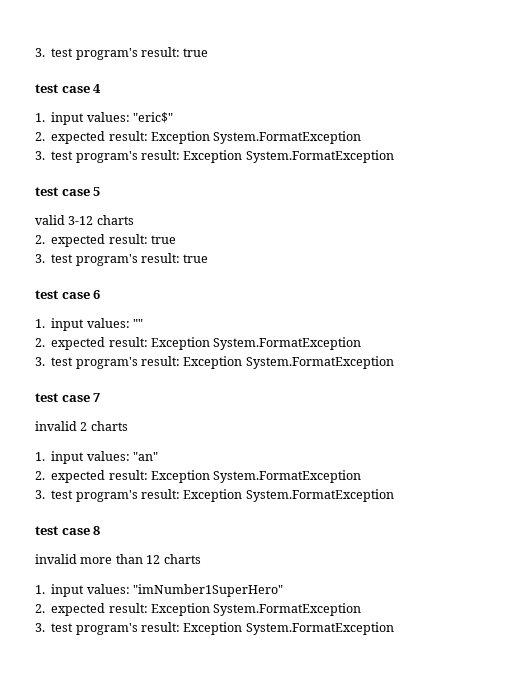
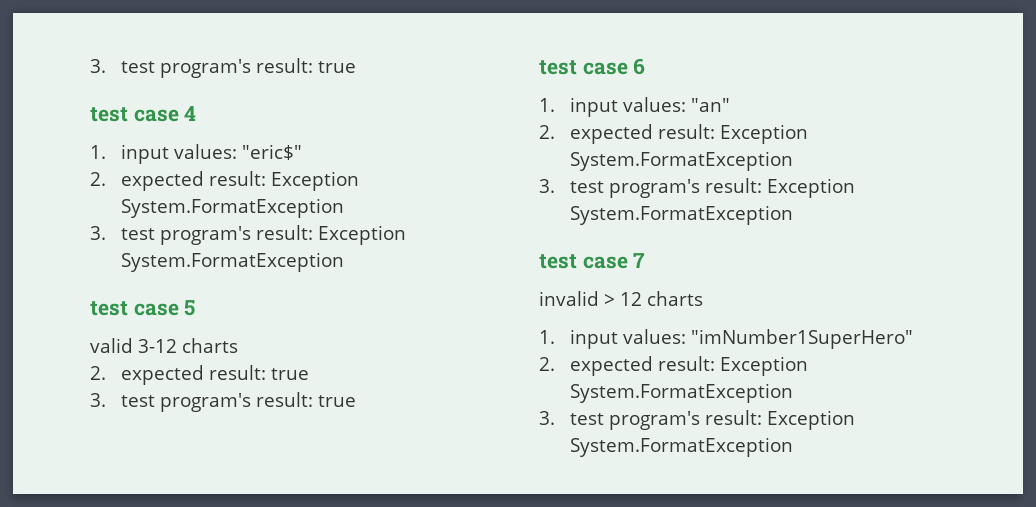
- 1. input values: ""
+ 1. input values: "an"
- invalid 2 charts
- 1. input values: "an"
- 2. expected result: Exception System.FormatException
- 3. test program's result: Exception System.FormatException
- test case 8
- invalid more than 12 charts
+ invalid > 12 charts

